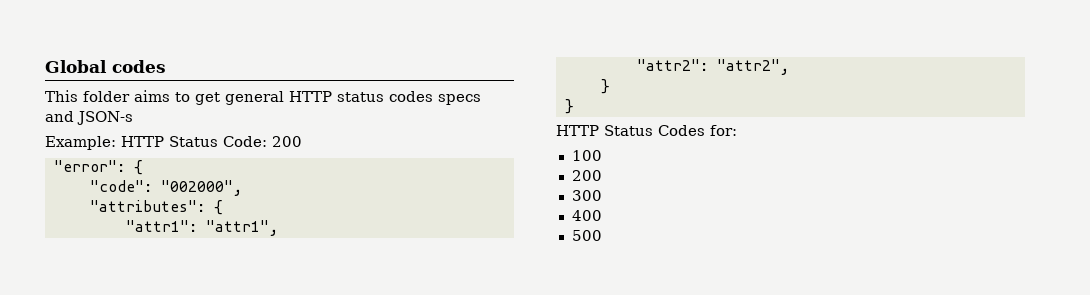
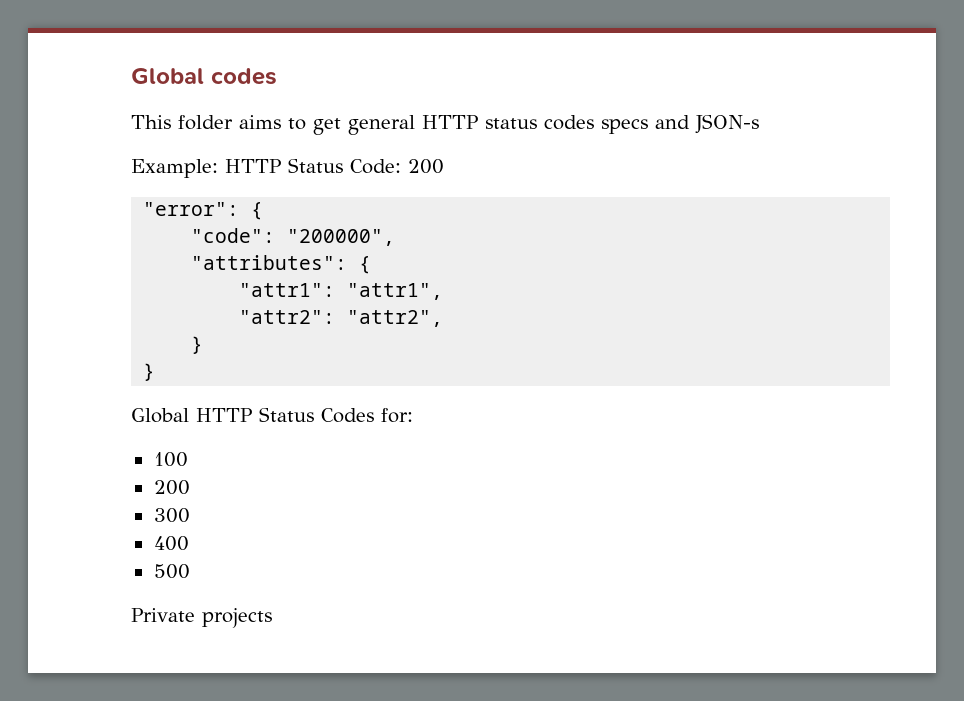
- "code": "002000",
+ "code": "200000",
- HTTP Status Codes for:
+ Global HTTP Status Codes for:
+ Private projects

